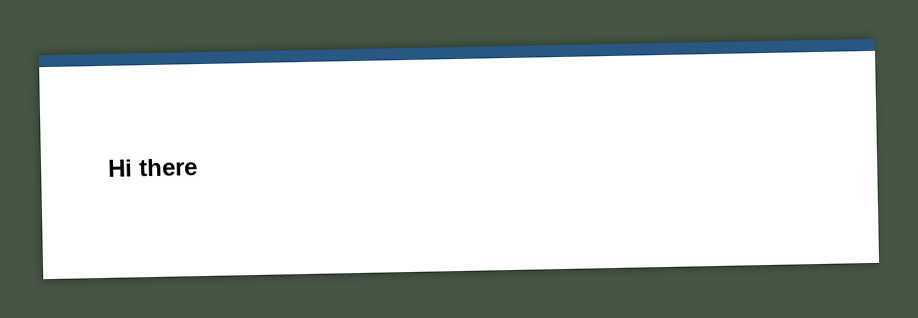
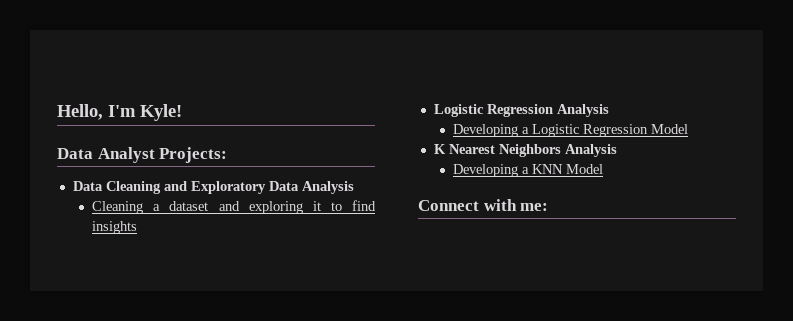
- Hi there
+ Hello, I'm Kyle!
+ Data Analyst Projects:
+ Data Cleaning and Exploratory Data Analysis
+ Cleaning a dataset and exploring it to find insights
+ Logistic Regression Analysis
+ Developing a Logistic Regression Model
+ K Nearest Neighbors Analysis
+ Developing a KNN Model
+ Connect with me:

